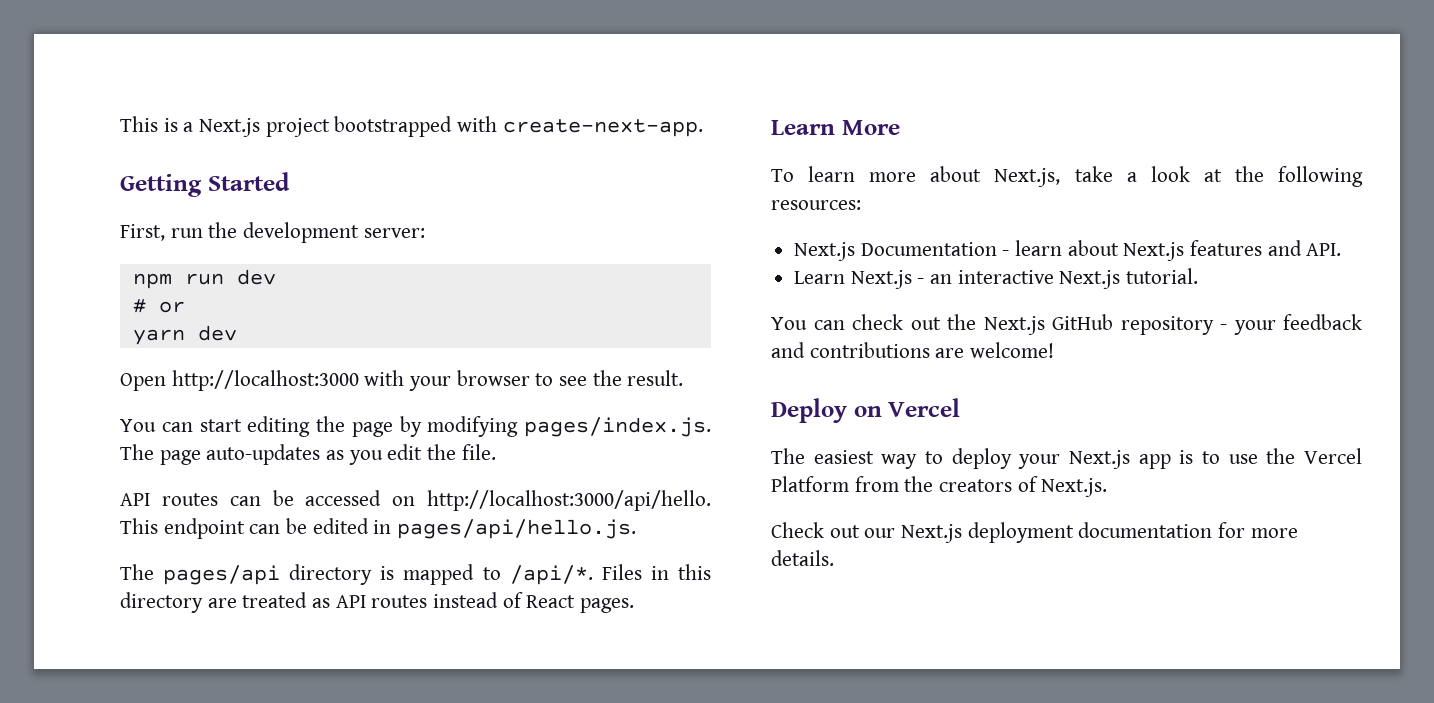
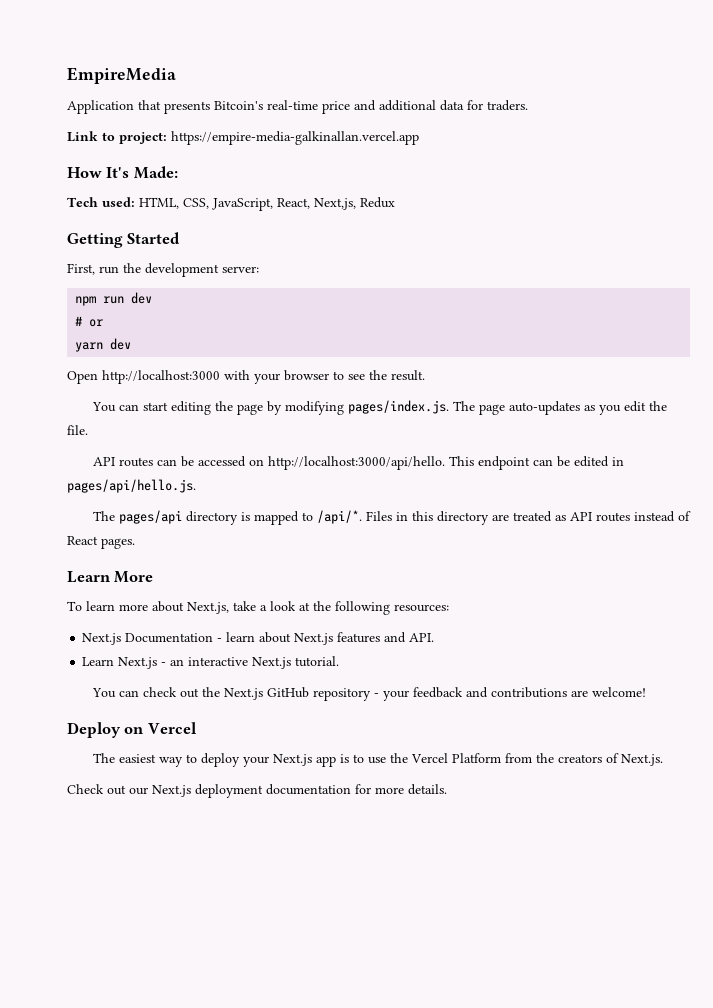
- This is a Next.js project bootstrapped with create-next-app.
+ EmpireMedia
+ Application that presents Bitcoin's real-time price and additional data for traders.
+ Link to project: https://empire-media-galkinallan.vercel.app
+ How It's Made:
+ Tech used: HTML, CSS, JavaScript, React, Next,js, Redux

